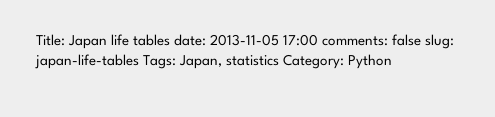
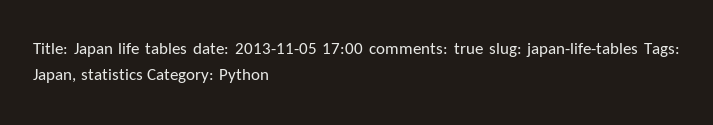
- Title: Japan life tables date: 2013-11-05 17:00 comments: false slug: japan-life-tables Tags: Japan, statistics Category: Python
+ Title: Japan life tables date: 2013-11-05 17:00 comments: true slug: japan-life-tables Tags: Japan, statistics Category: Python

